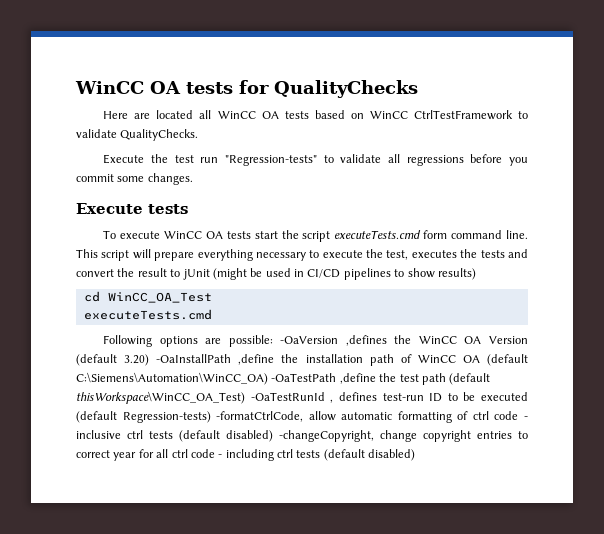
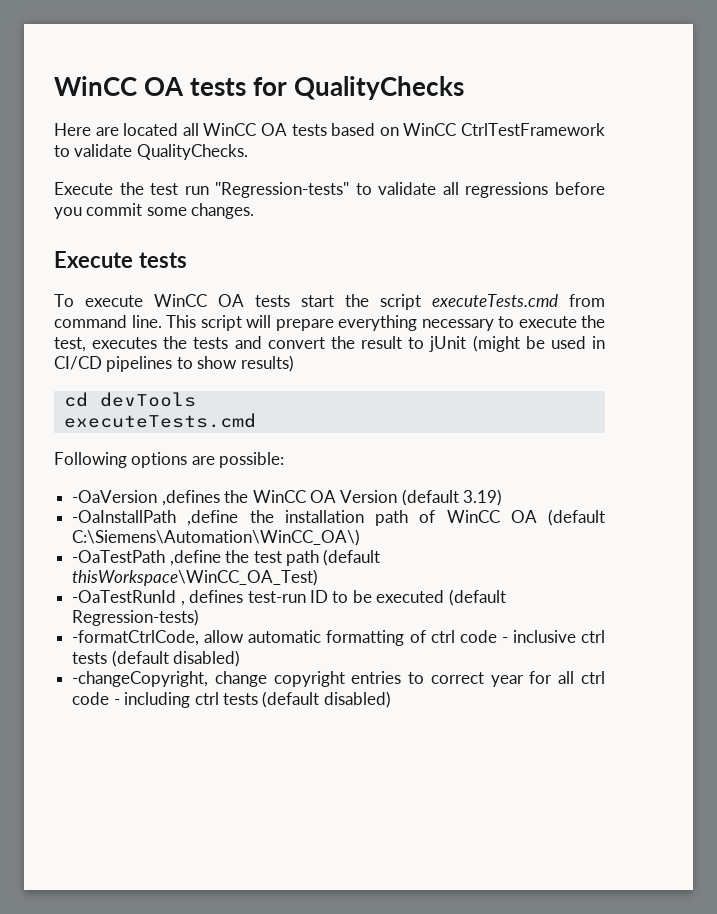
- To execute WinCC OA tests start the script executeTests.cmd form command line.
+ To execute WinCC OA tests start the script executeTests.cmd from command line.
- cd WinCC_OA_Test
+ cd devTools
- Following options are possible: -OaVersion ,defines the WinCC OA Version (default 3.20) -OaInstallPath ,define the installation path of WinCC OA (default C:\Siemens\Automation\WinCC_OA) -OaTestPath ,define the test path (default thisWorkspace\WinCC_OA_Test) -OaTestRunId , defines test-run ID to be executed (default Regression-tests) -formatCtrlCode, allow automatic formatting of ctrl code - inclusive ctrl tests (default disabled) -changeCopyright, change copyright entries to correct year for all ctrl code - including ctrl tests (default disabled)
+ Following options are possible:
+ -OaVersion ,defines the WinCC OA Version (default 3.19)
+ -OaInstallPath ,define the installation path of WinCC OA (default C:\Siemens\Automation\WinCC_OA\)
+ -OaTestPath ,define the test path (default thisWorkspace\WinCC_OA_Test)
+ -OaTestRunId , defines test-run ID to be executed (default Regression-tests)
+ -formatCtrlCode, allow automatic formatting of ctrl code - inclusive ctrl tests (default disabled)
+ -changeCopyright, change copyright entries to correct year for all ctrl code - including ctrl tests (default disabled)

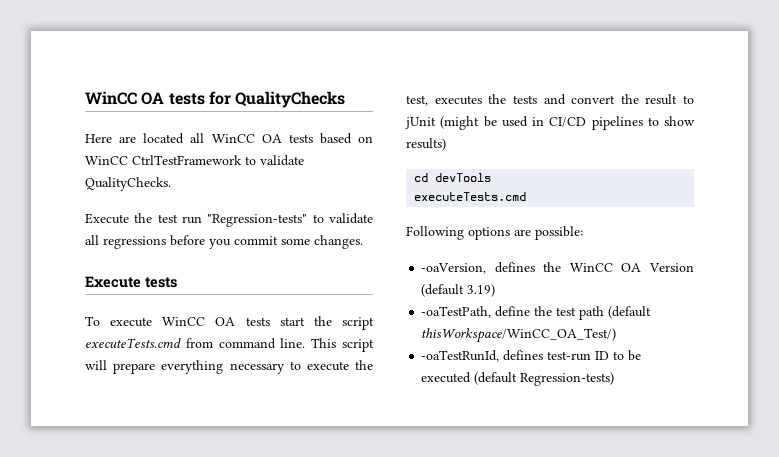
- -OaVersion ,defines the WinCC OA Version (default 3.19)
+ -oaVersion, defines the WinCC OA Version (default 3.19)
- -OaInstallPath ,define the installation path of WinCC OA (default C:\Siemens\Automation\WinCC_OA\)
- -OaTestPath ,define the test path (default thisWorkspace\WinCC_OA_Test)
- -OaTestRunId , defines test-run ID to be executed (default Regression-tests)
+ -oaTestPath, define the test path (default thisWorkspace/WinCC_OA_Test/)
+ -oaTestRunId, defines test-run ID to be executed (default Regression-tests)
- -formatCtrlCode, allow automatic formatting of ctrl code - inclusive ctrl tests (default disabled)
- -changeCopyright, change copyright entries to correct year for all ctrl code - including ctrl tests (default disabled)

